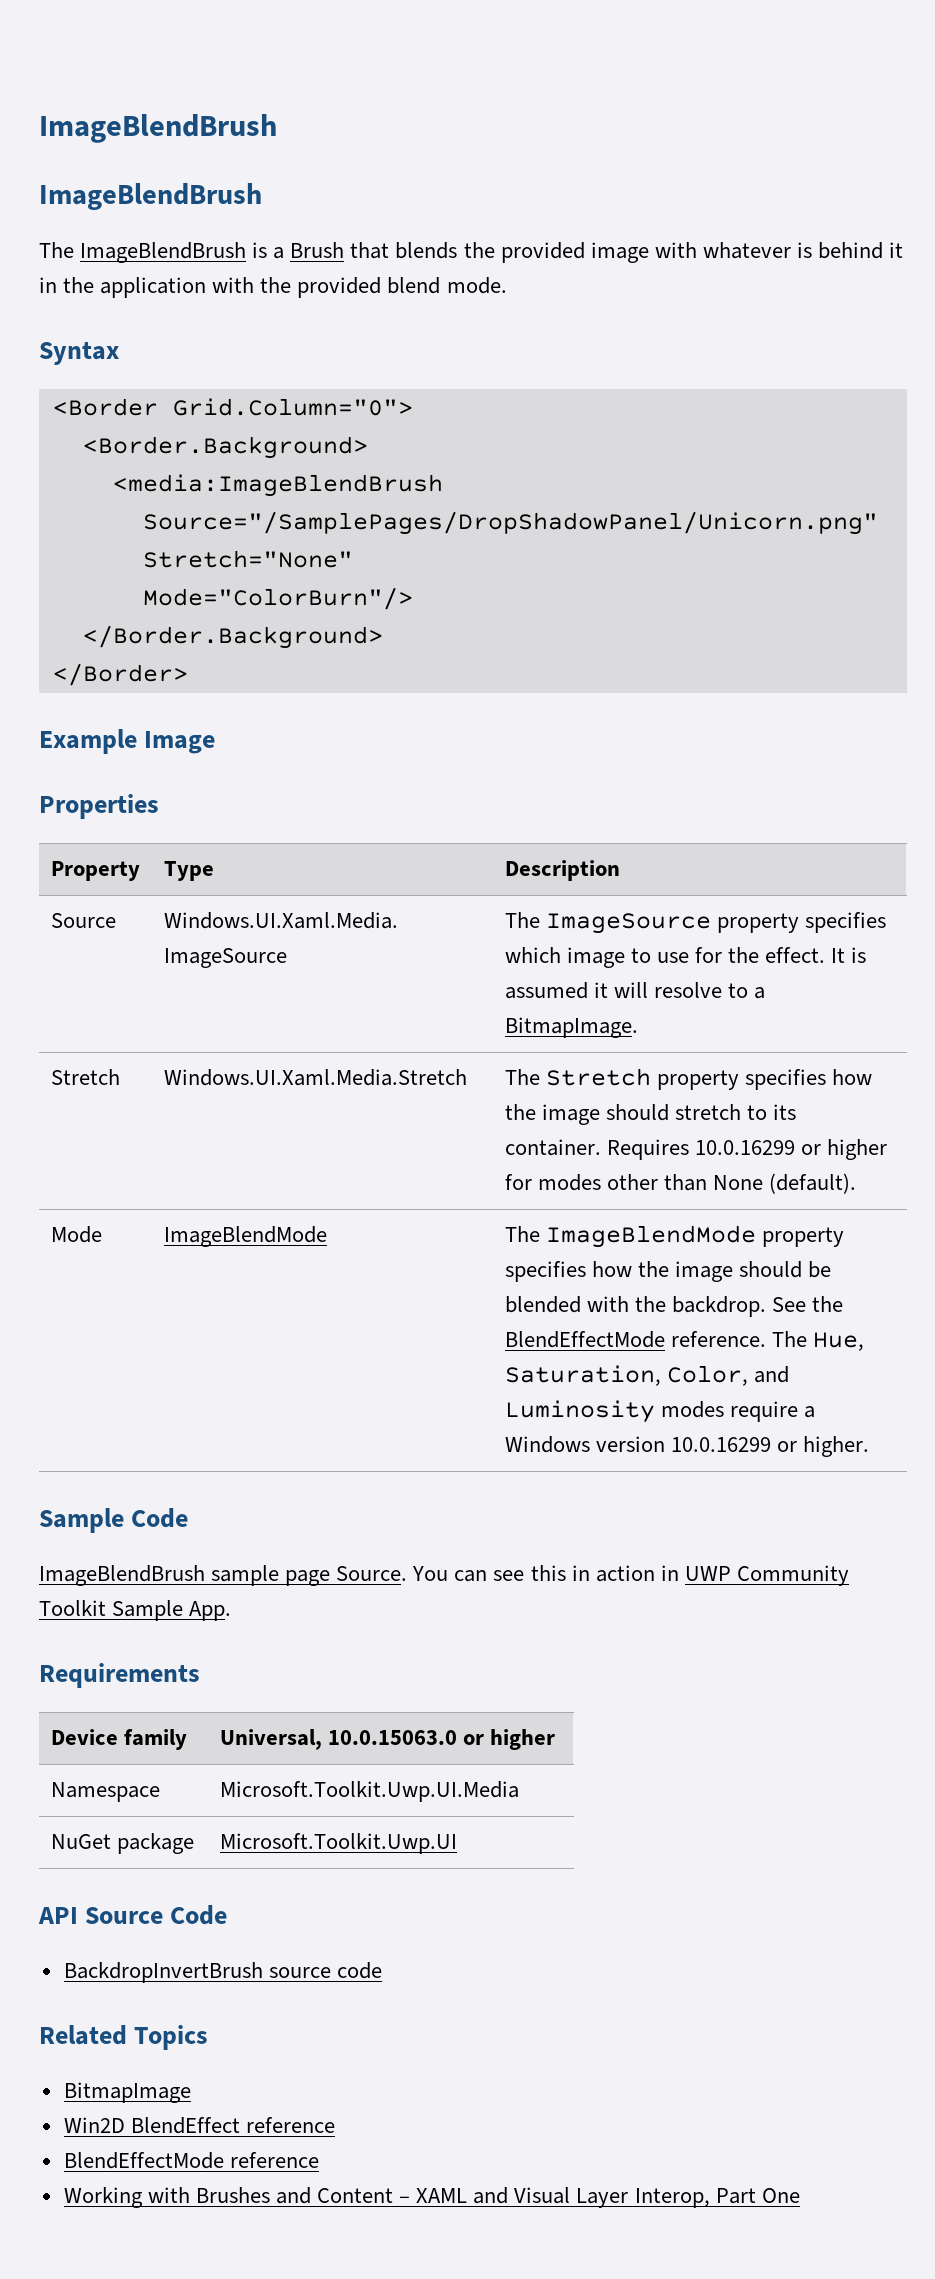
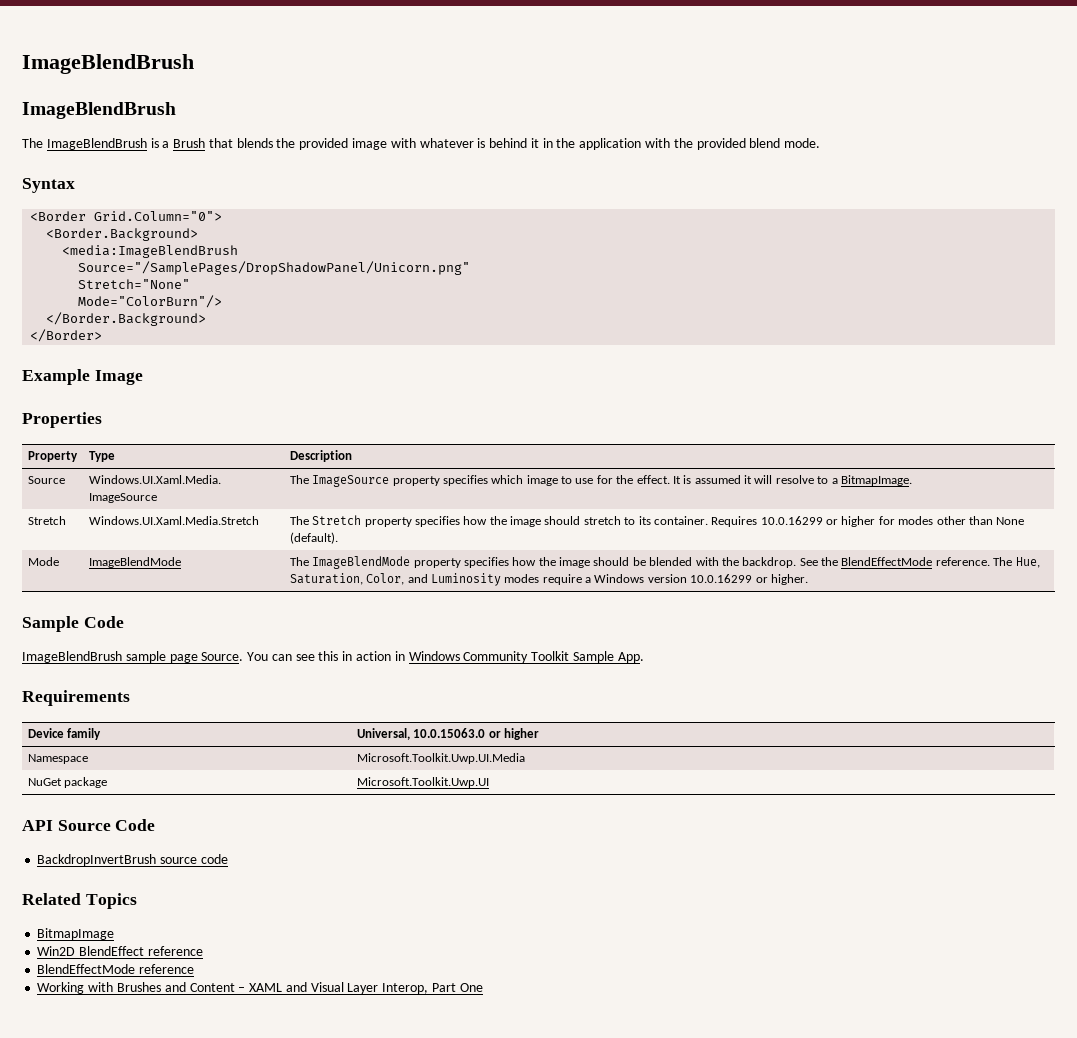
- You can see this in action in UWP Community Toolkit Sample App.
+ You can see this in action in Windows Community Toolkit Sample App.

